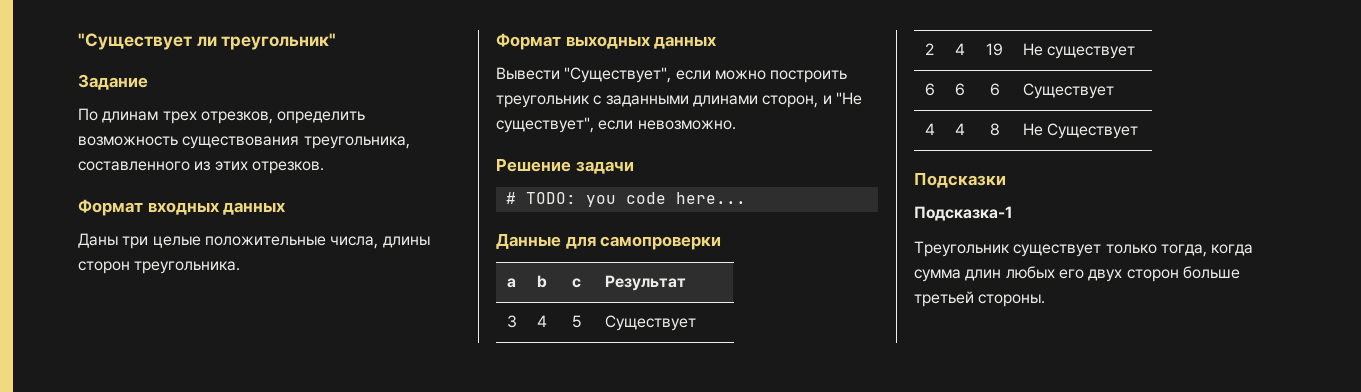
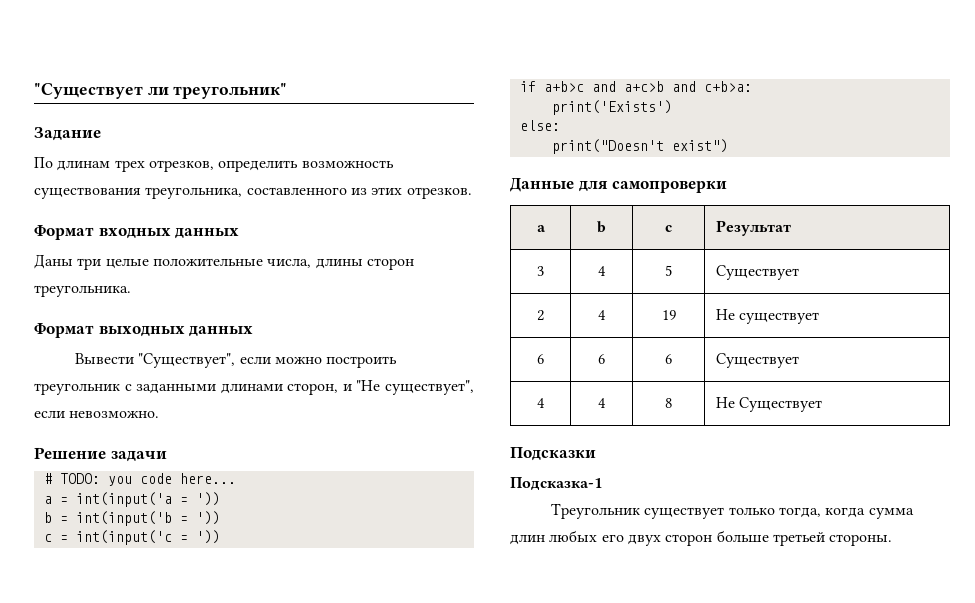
+ a = int(input('a = '))
+ b = int(input('b = '))
+ c = int(input('c = '))
+ if a+b>c and a+c>b and c+b>a:
+ print('Exists')
+ else:
+ print("Doesn't exist")

